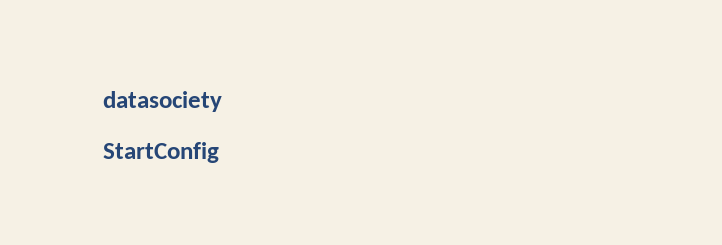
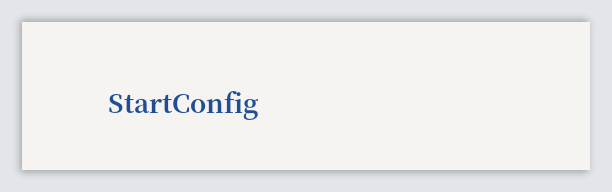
- datasociety

